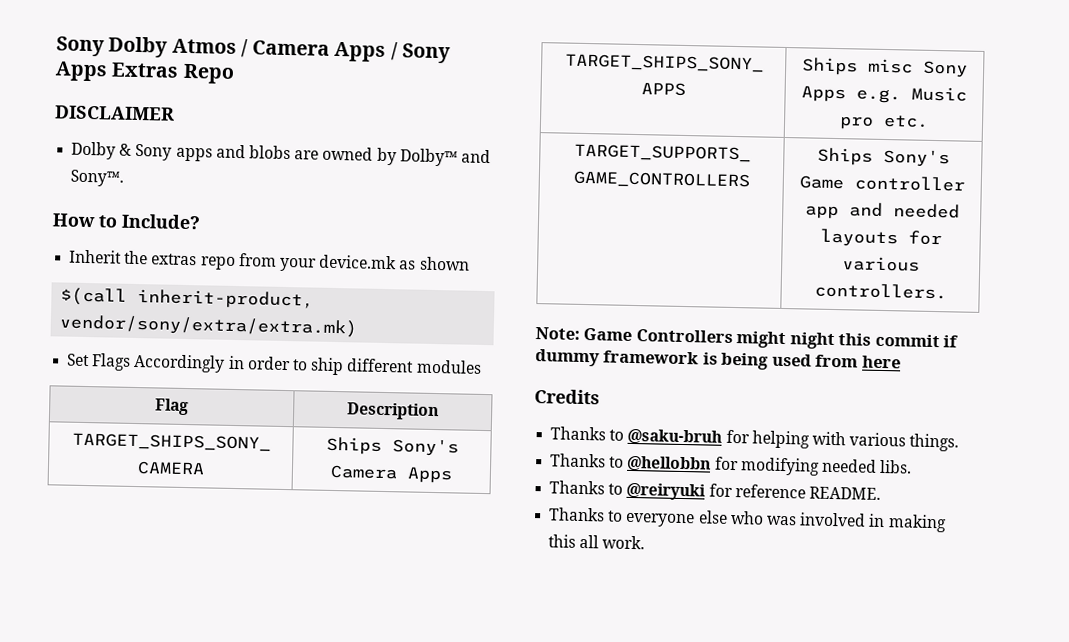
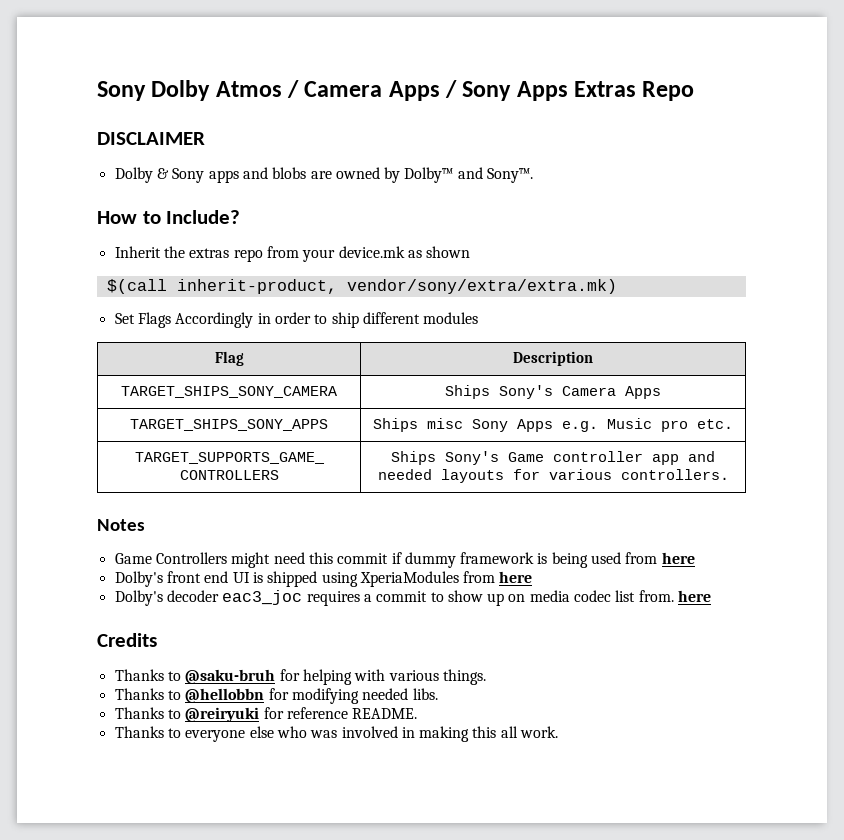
- Note: Game Controllers might night this commit if dummy framework is being used from here
+ Notes
+ Game Controllers might need this commit if dummy framework is being used from here
+ Dolby's front end UI is shipped using XperiaModules from here
+ Dolby's decoder eac3_joc requires a commit to show up on media codec list from. here

